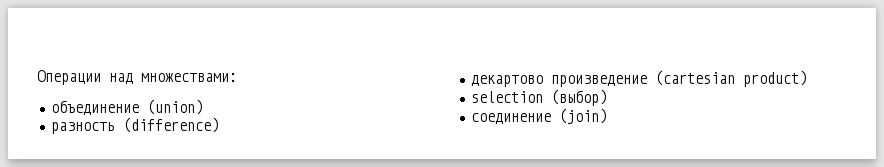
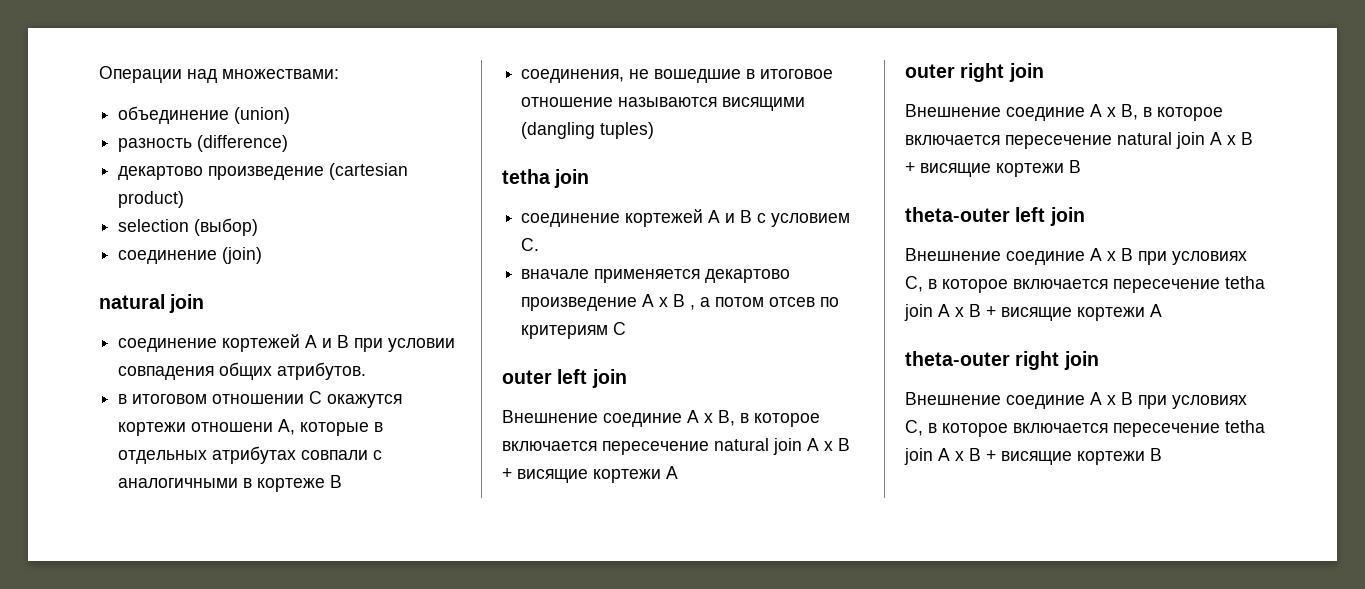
  соединение (join)
+ natural join
+ соединение кортежей А и B при условии совпадения общих атрибутов.
+ в итоговом отношении С окажутся кортежи отношени А, которые в отдельных атрибутах совпали с аналогичными в кортеже В
+ соединения, не вошедшие в итоговое отношение называются висящими (dangling tuples)
+ tetha join
+ соединение кортежей А и B с условием C.
+ вначале применяется декартово произведение А x B , а потом отсев по критериям С
+ outer left join
+ Внешнение соединие А x В, в которое включается пересечение natural join A x B + висящие кортежи A
+ outer right join
+ Внешнение соединие А x В, в которое включается пересечение natural join A x B + висящие кортежи B
+ theta-outer left join
+ Внешнение соединие А x В при условиях С, в которое включается пересечение tetha join A x B + висящие кортежи A
+ theta-outer right join
+ Внешнение соединие А x В при условиях С, в которое включается пересечение tetha join A x B + висящие кортежи B

